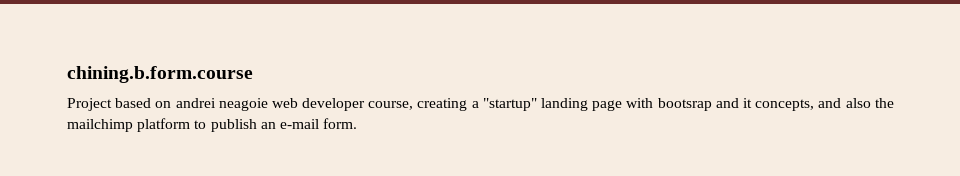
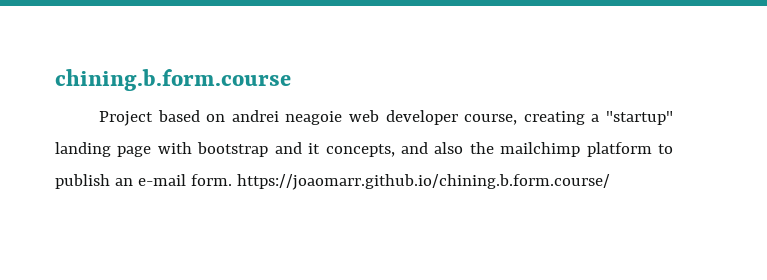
- Project based on andrei neagoie web developer course, creating a "startup" landing page with bootsrap and it concepts, and also the mailchimp platform to publish an e-mail form.
+ Project based on andrei neagoie web developer course, creating a "startup" landing page with bootstrap and it concepts, and also the mailchimp platform to publish an e-mail form. https://joaomarr.github.io/chining.b.form.course/

